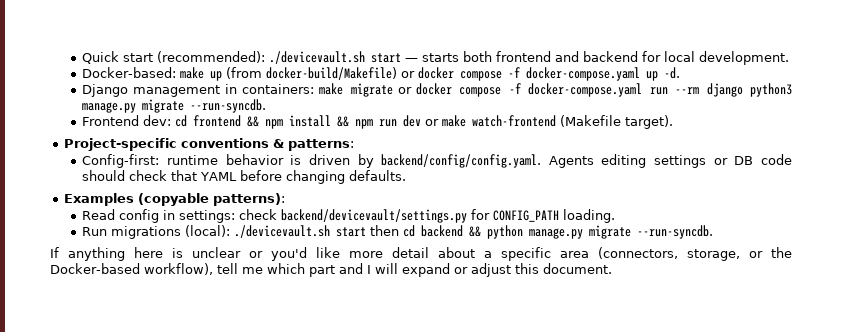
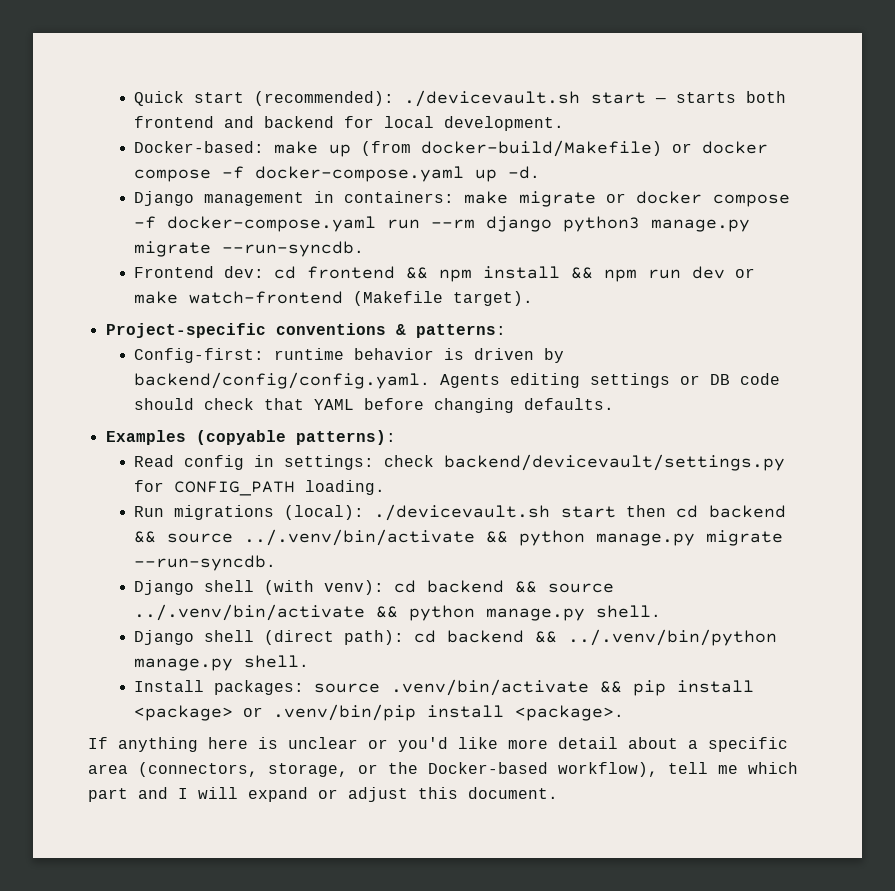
- Run migrations (local): ./devicevault.sh start then cd backend && python manage.py migrate --run-syncdb.
+ Run migrations (local): ./devicevault.sh start then cd backend && source ../.venv/bin/activate && python manage.py migrate --run-syncdb.
+ Django shell (with venv): cd backend && source ../.venv/bin/activate && python manage.py shell.
+ Django shell (direct path): cd backend && ../.venv/bin/python manage.py shell.
+ Install packages: source .venv/bin/activate && pip install <package> or .venv/bin/pip install <package>.

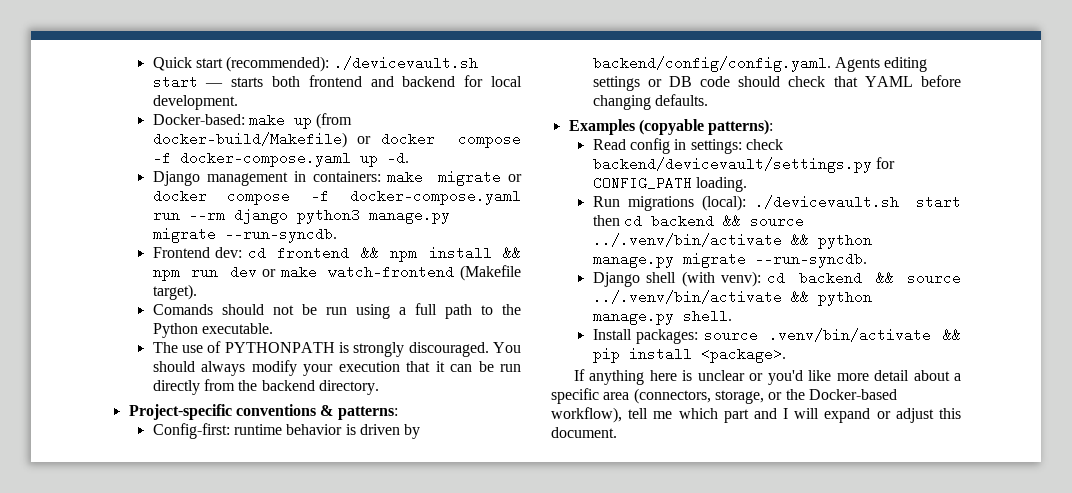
+ Comands should not be run using a full path to the Python executable.
+ The use of PYTHONPATH is strongly discouraged. You should always modify your execution that it can be run directly from the backend directory.
- Django shell (direct path): cd backend && ../.venv/bin/python manage.py shell.
- Install packages: source .venv/bin/activate && pip install <package> or .venv/bin/pip install <package>.
+ Install packages: source .venv/bin/activate && pip install <package>.

